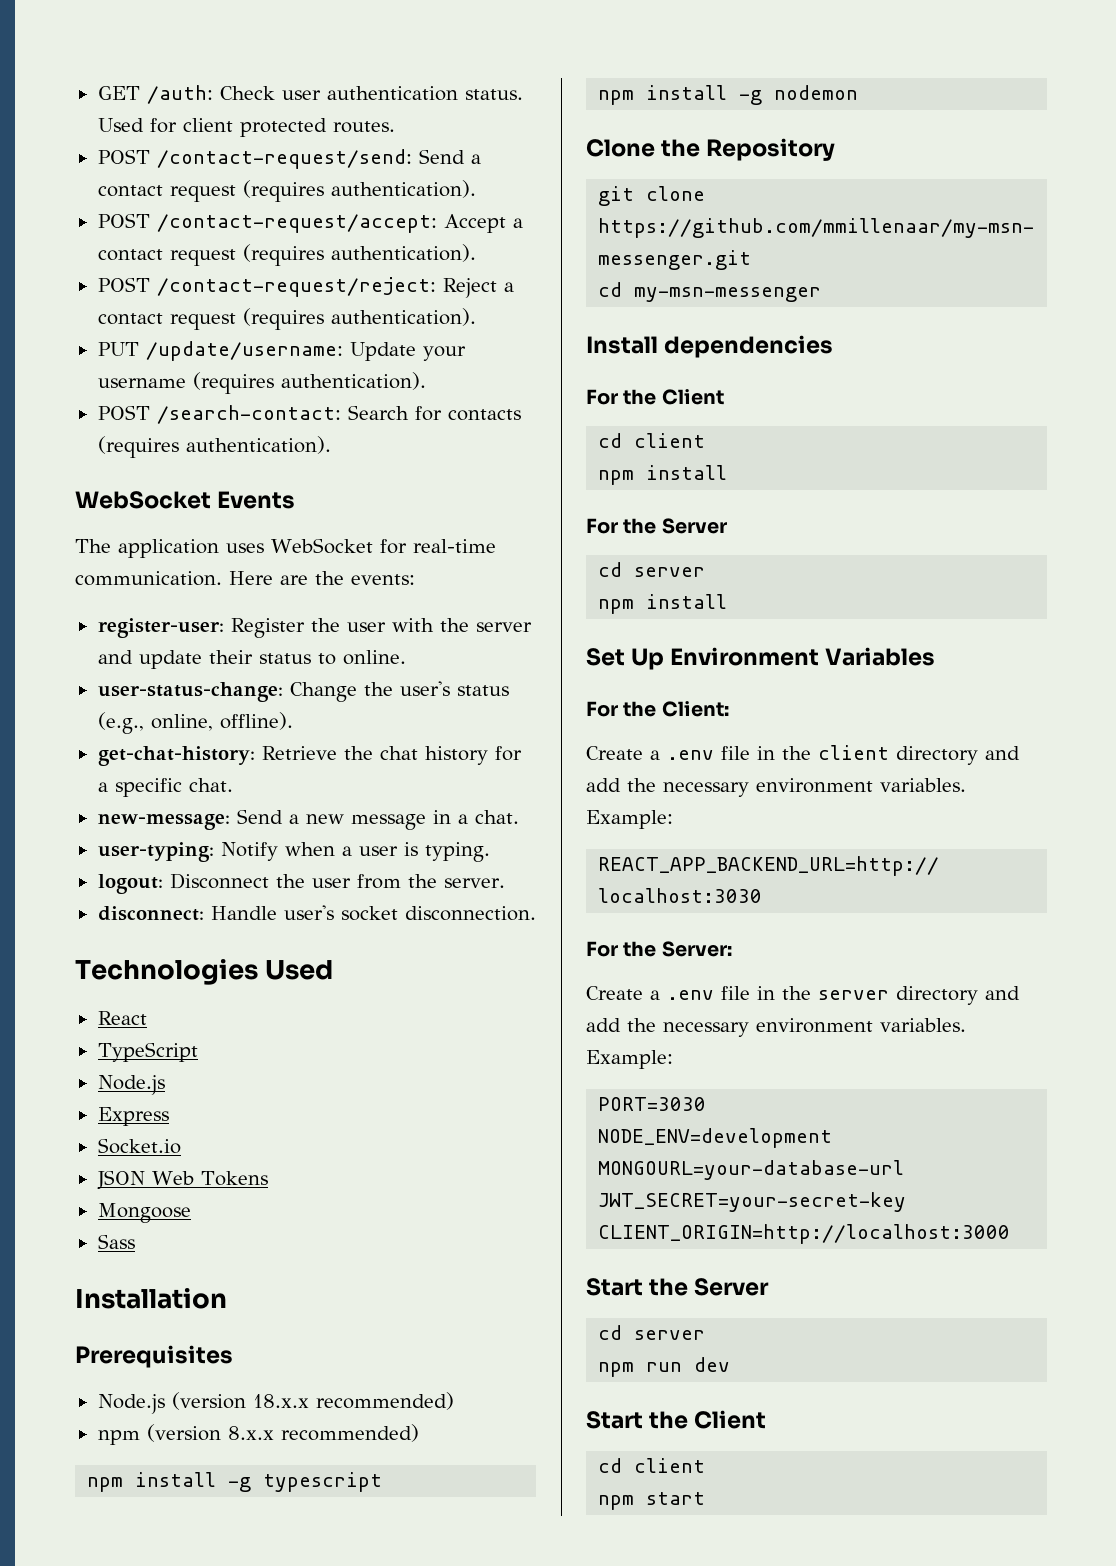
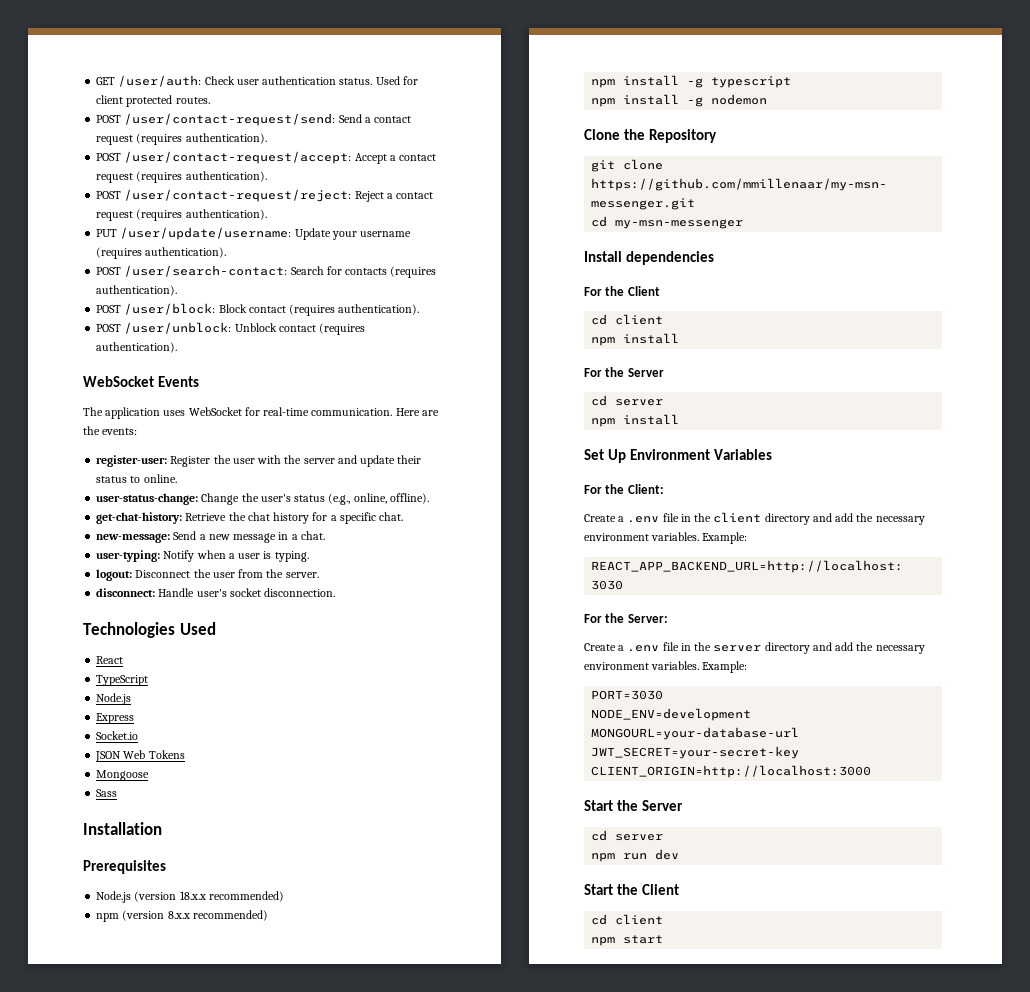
- GET /auth: Check user authentication status.
+ GET /user/auth: Check user authentication status.
- POST /contact-request/send: Send a contact request (requires authentication).
+ POST /user/contact-request/send: Send a contact request (requires authentication).
- POST /contact-request/accept: Accept a contact request (requires authentication).
+ POST /user/contact-request/accept: Accept a contact request (requires authentication).
- POST /contact-request/reject: Reject a contact request (requires authentication).
+ POST /user/contact-request/reject: Reject a contact request (requires authentication).
- PUT /update/username: Update your username (requires authentication).
+ PUT /user/update/username: Update your username (requires authentication).
- POST /search-contact: Search for contacts (requires authentication).
+ POST /user/search-contact: Search for contacts (requires authentication).
+ POST /user/block: Block contact (requires authentication).
+ POST /user/unblock: Unblock contact (requires authentication).

